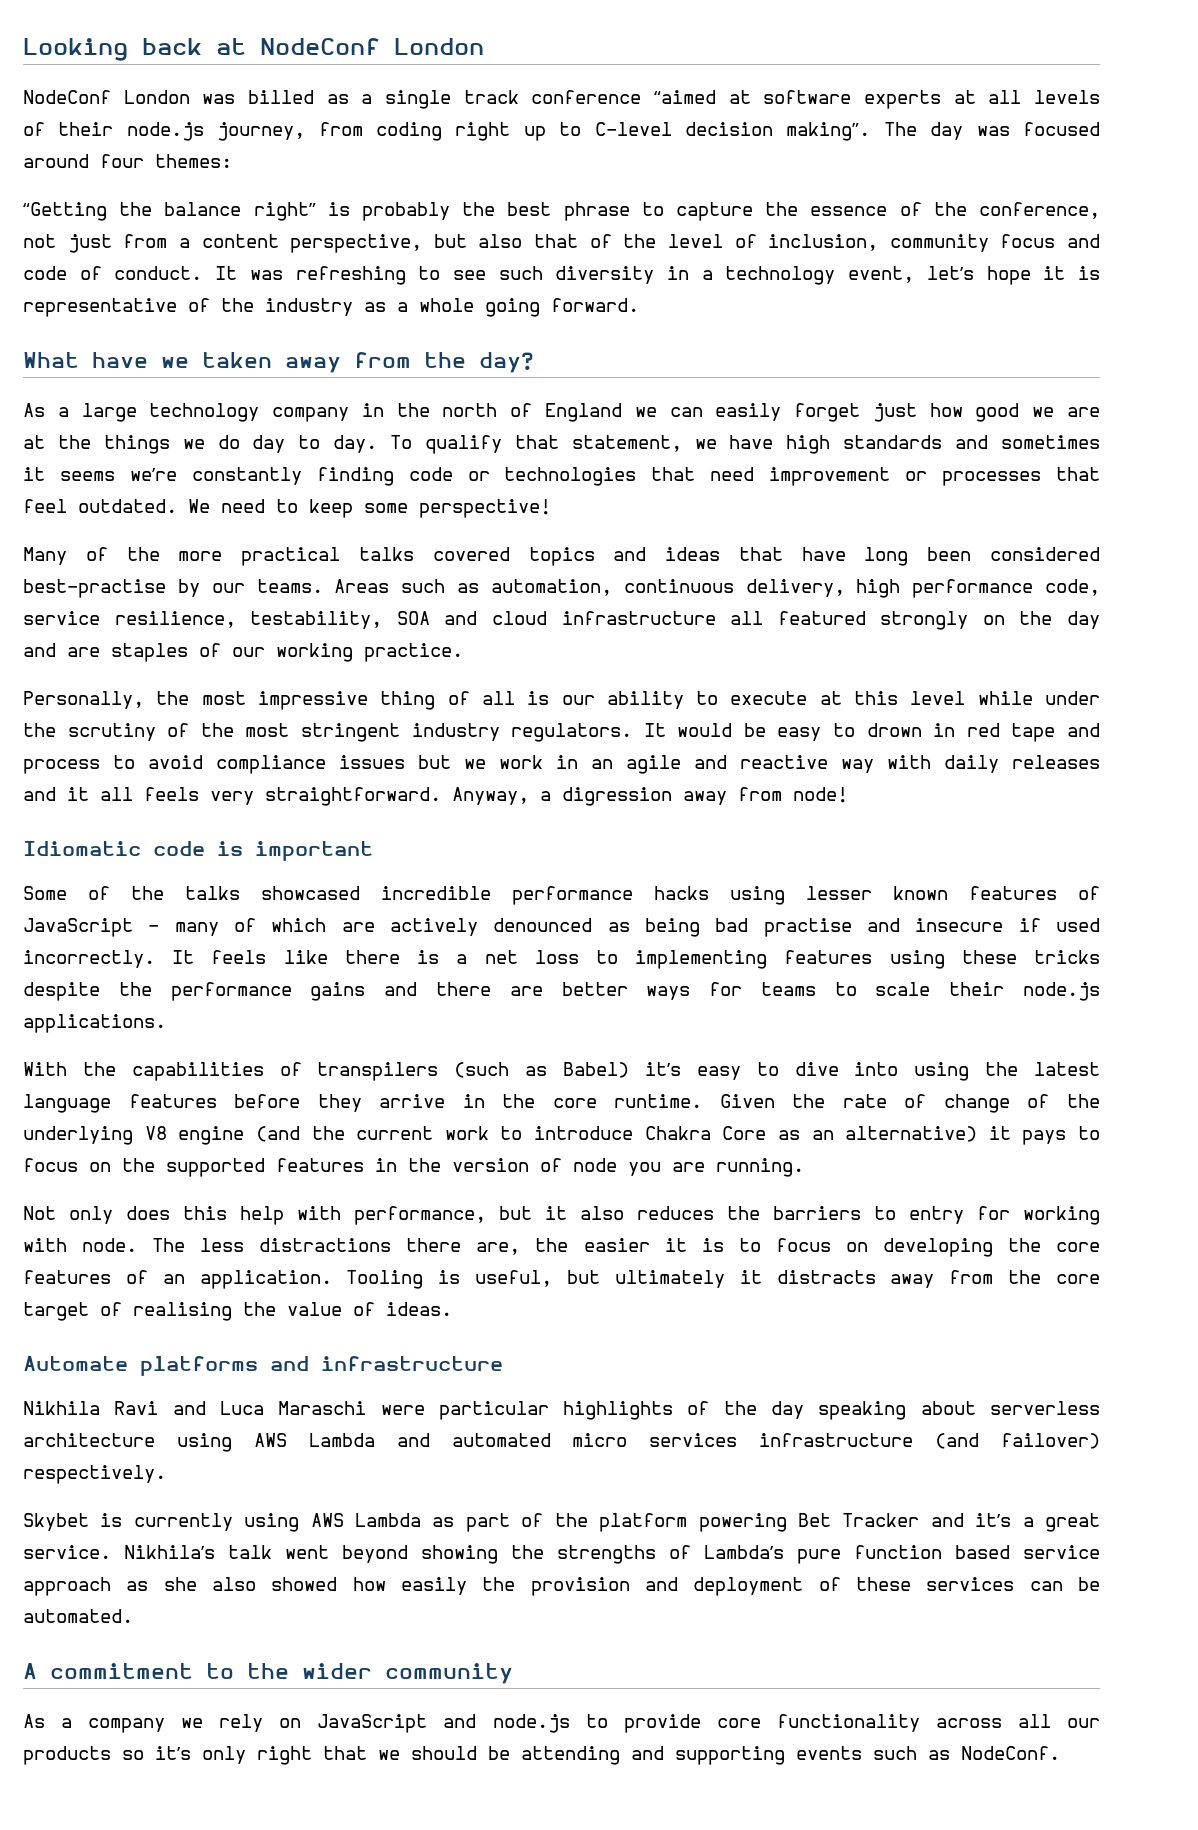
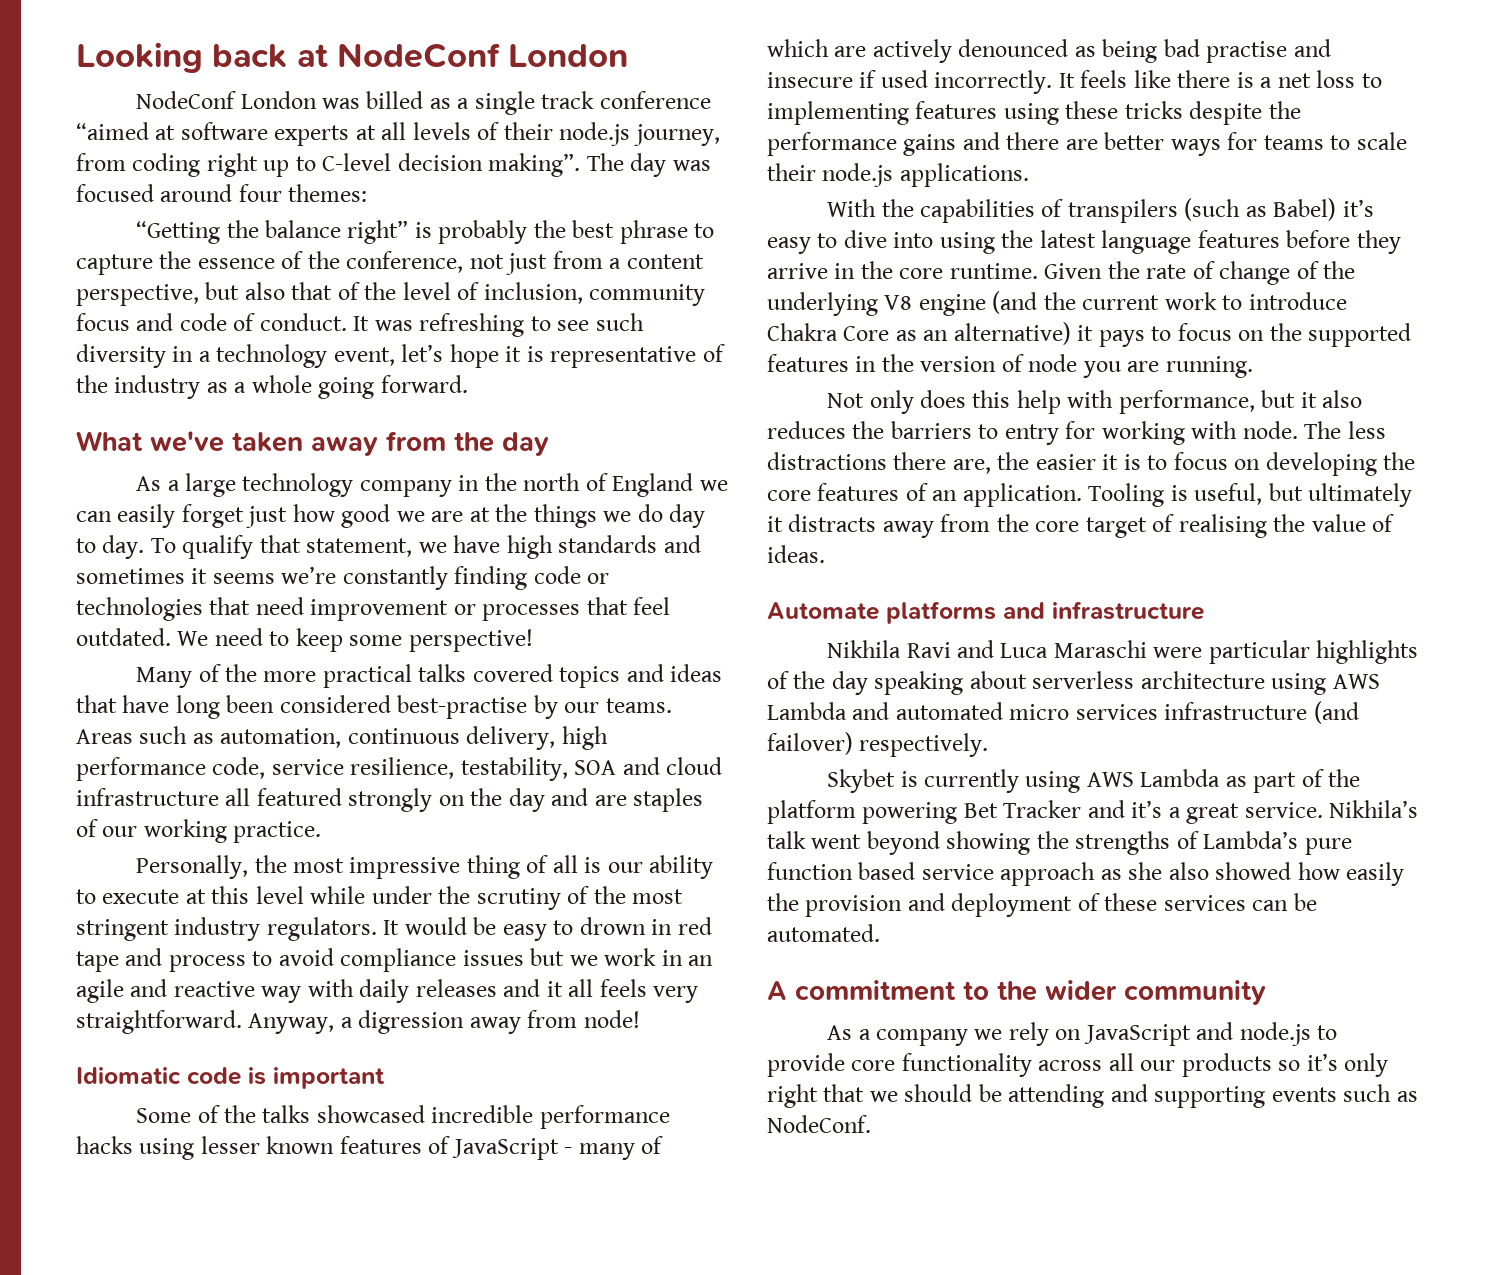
- What have we taken away from the day?
+ What we've taken away from the day

